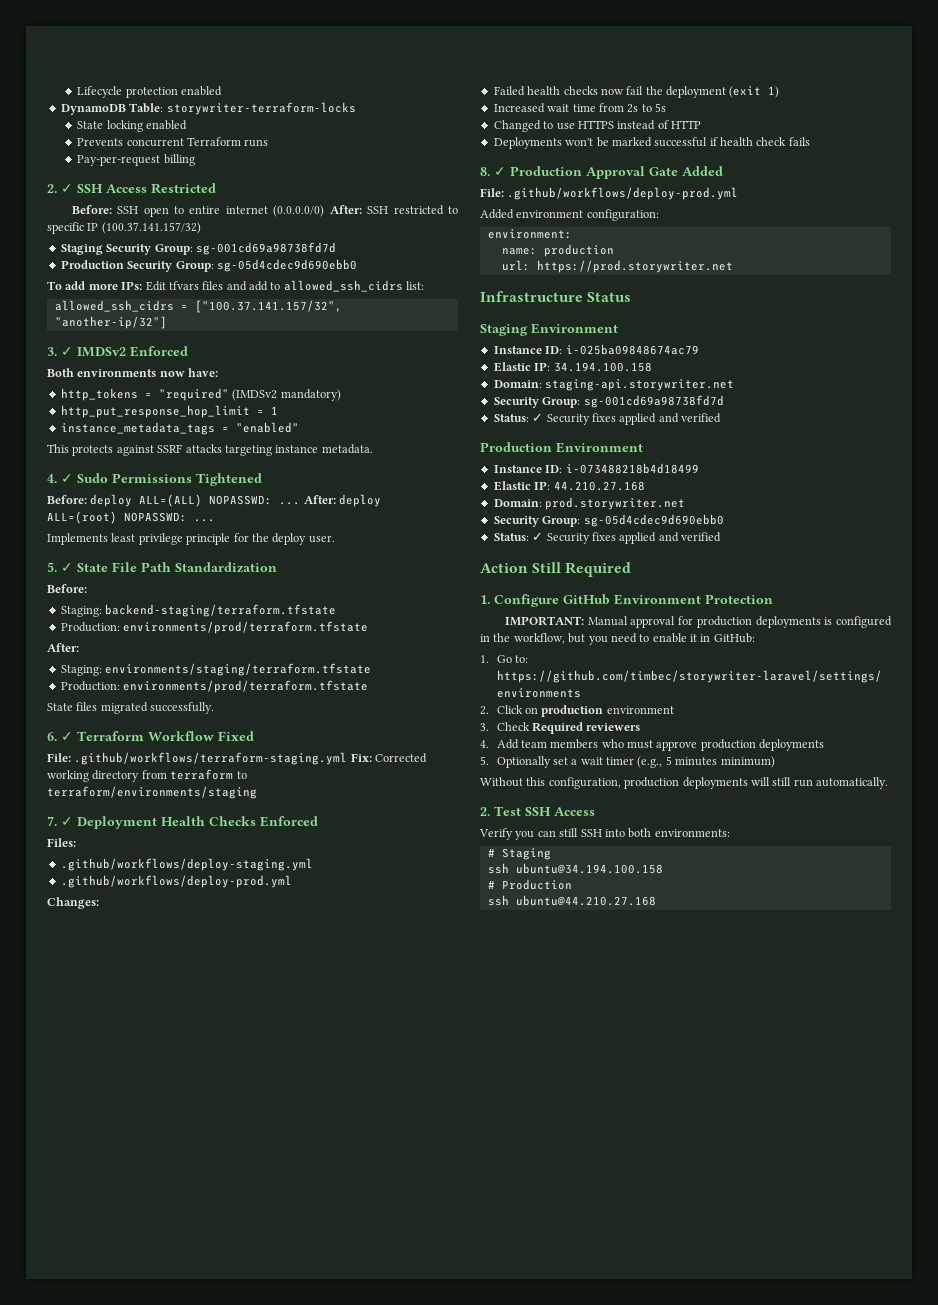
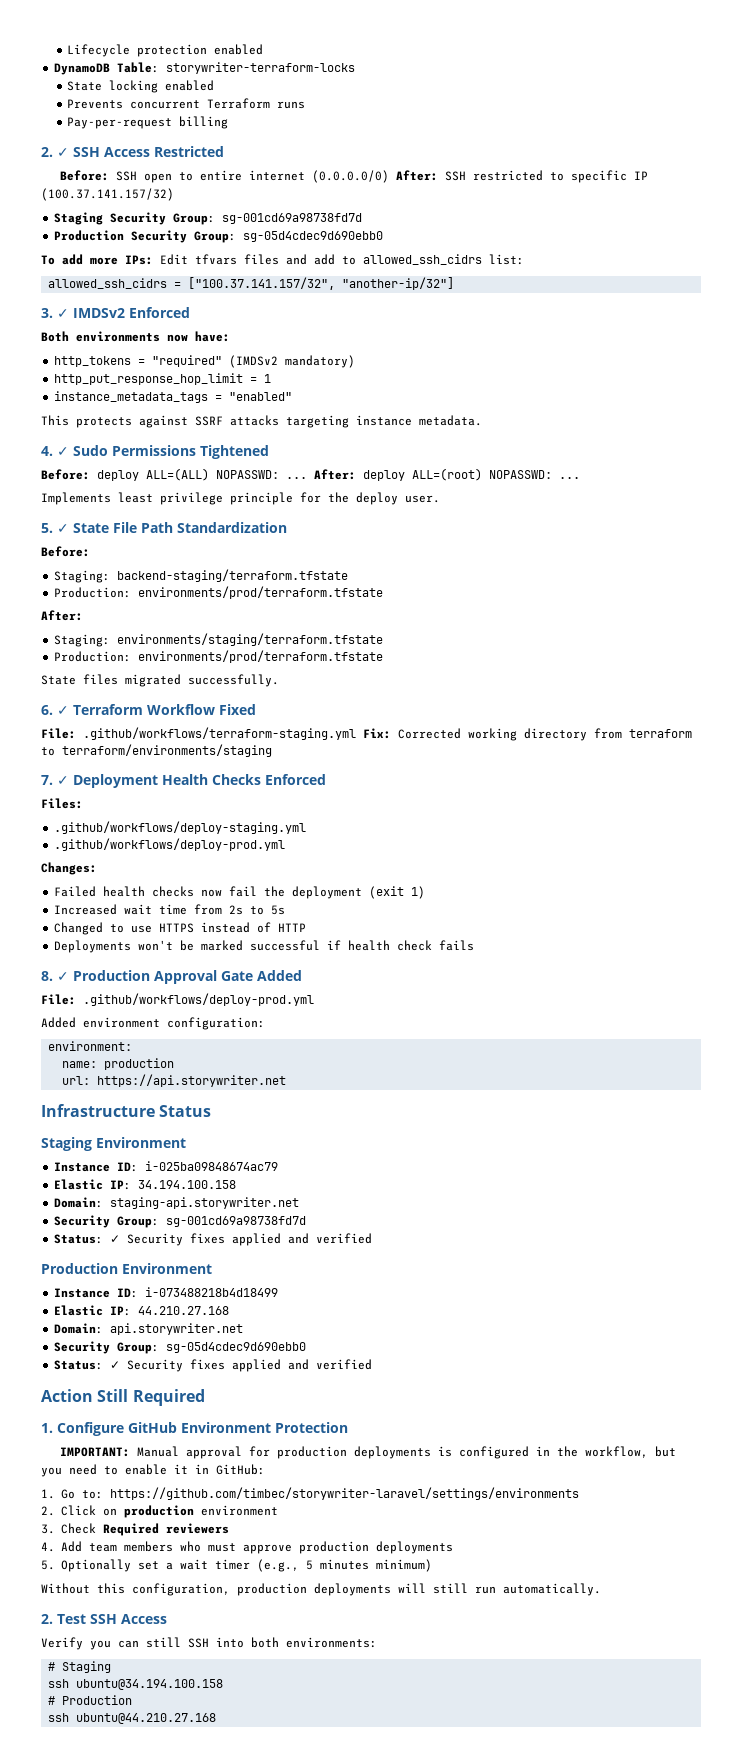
- url: https://prod.storywriter.net
+ url: https://api.storywriter.net
- Domain: prod.storywriter.net
+ Domain: api.storywriter.net

